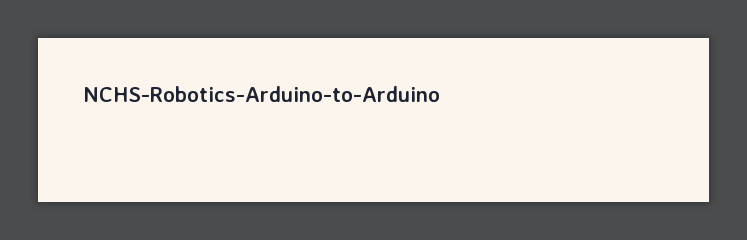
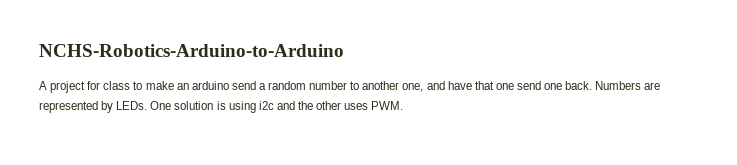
+ A project for class to make an arduino send a random number to another one, and have that one send one back. Numbers are represented by LEDs. One solution is using i2c and the other uses PWM.

